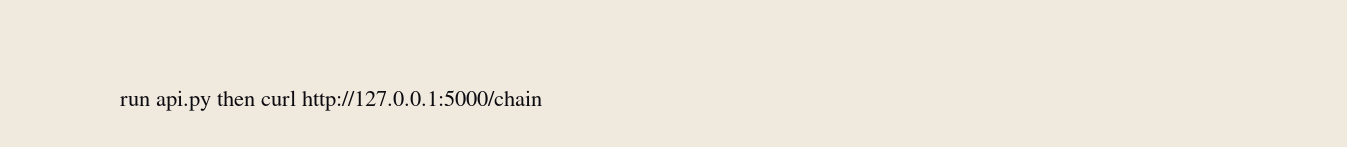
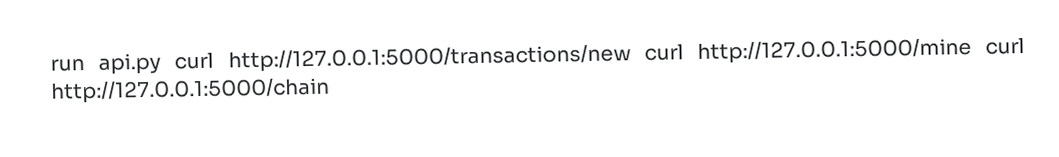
- run api.py then curl http://127.0.0.1:5000/chain
+ run api.py curl http://127.0.0.1:5000/transactions/new curl http://127.0.0.1:5000/mine curl http://127.0.0.1:5000/chain

